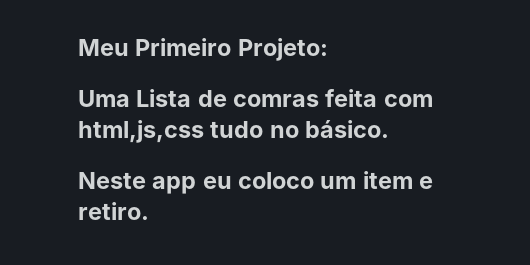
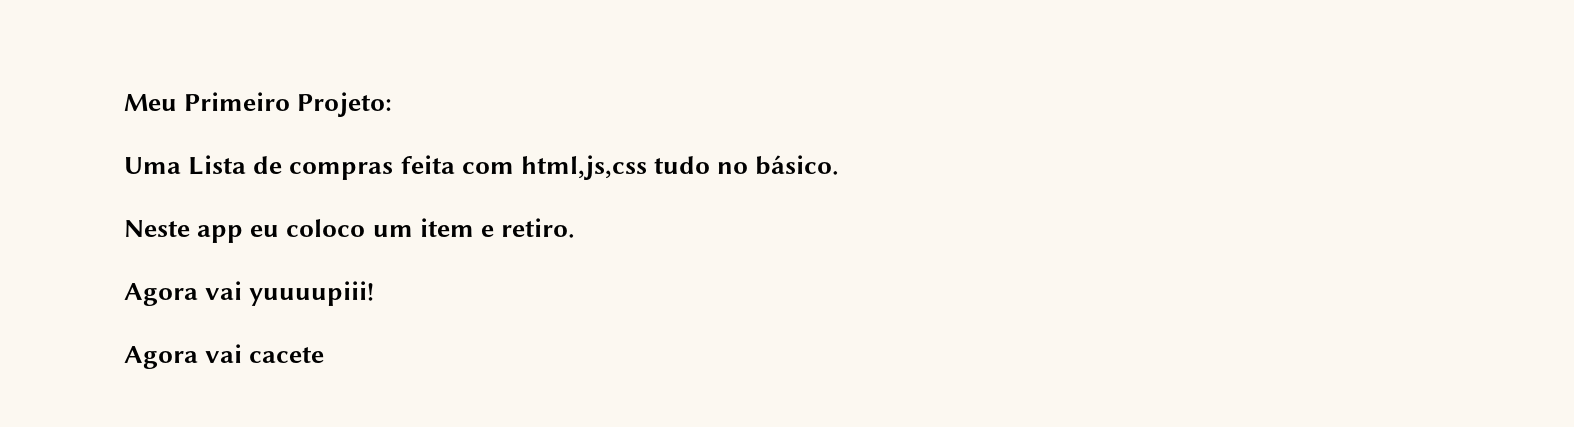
- Uma Lista de comras feita com html,js,css tudo no básico.
+ Uma Lista de compras feita com html,js,css tudo no básico.
+ Agora vai yuuuupiii!
+ Agora vai cacete

